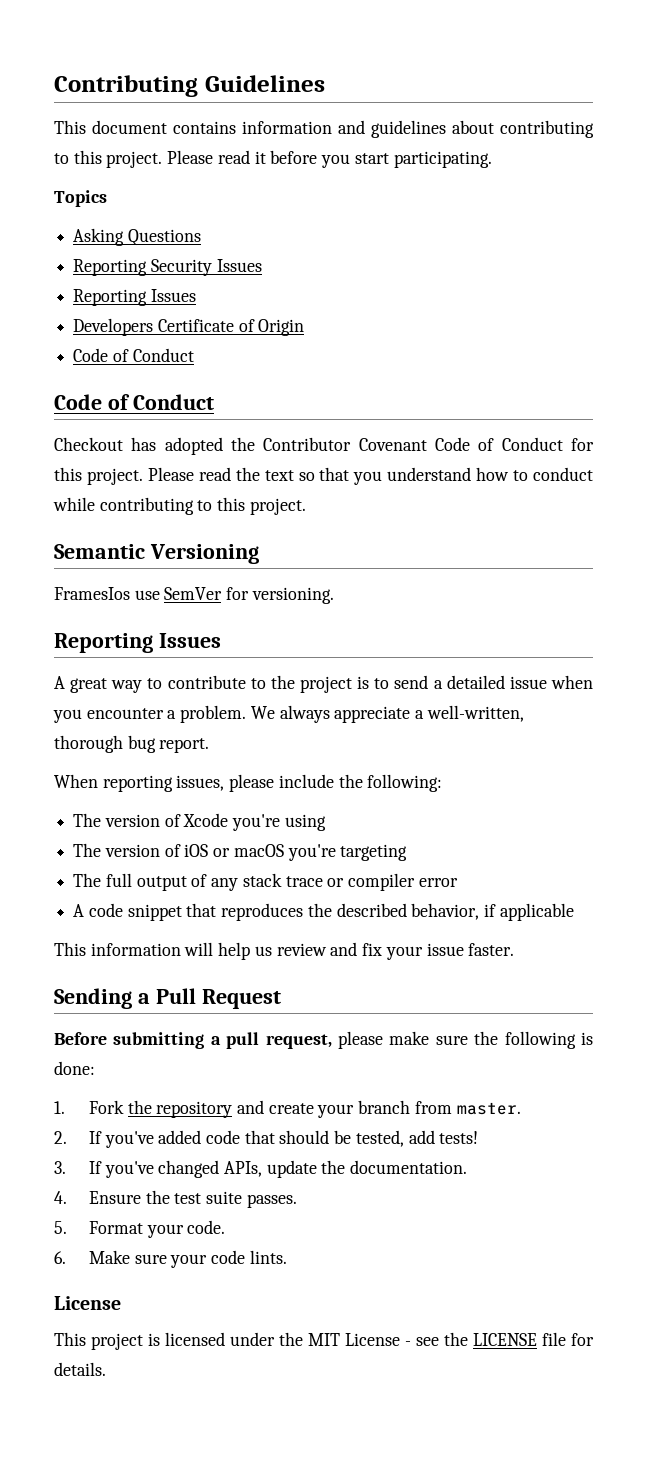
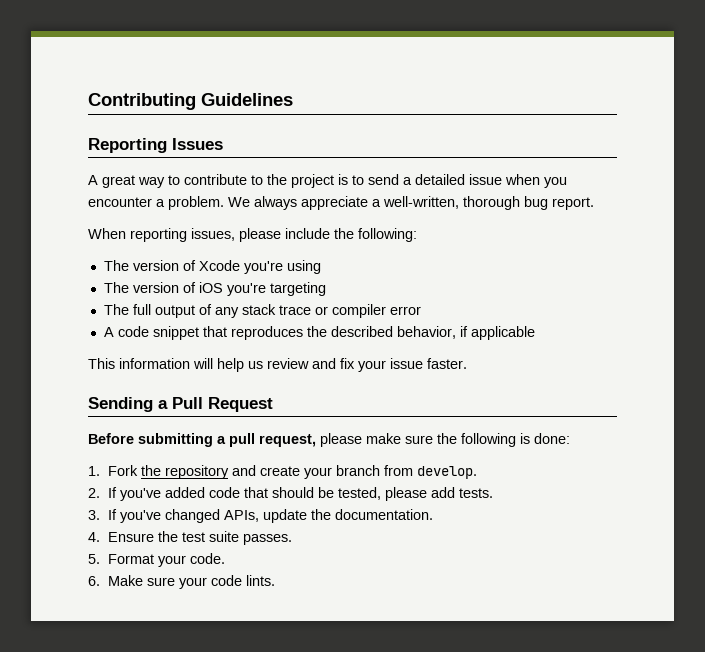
- This document contains information and guidelines about contributing to this project. Please read it before you start participating.
- Topics
- Asking Questions
- Reporting Security Issues
- Reporting Issues
- Developers Certificate of Origin
- Code of Conduct
- Code of Conduct
- Checkout has adopted the Contributor Covenant Code of Conduct for this project. Please read the text so that you understand how to conduct while contributing to this project.
- Semantic Versioning
- FramesIos use SemVer for versioning.
- The version of iOS or macOS you're targeting
+ The version of iOS you're targeting
- 1. Fork the repository and create your branch from master.
+ 1. Fork the repository and create your branch from develop.
- 2. If you've added code that should be tested, add tests!
+ 2. If you've added code that should be tested, please add tests.
  6. Make sure your code lints.
- License
- This project is licensed under the MIT License - see the LICENSE file for details.

